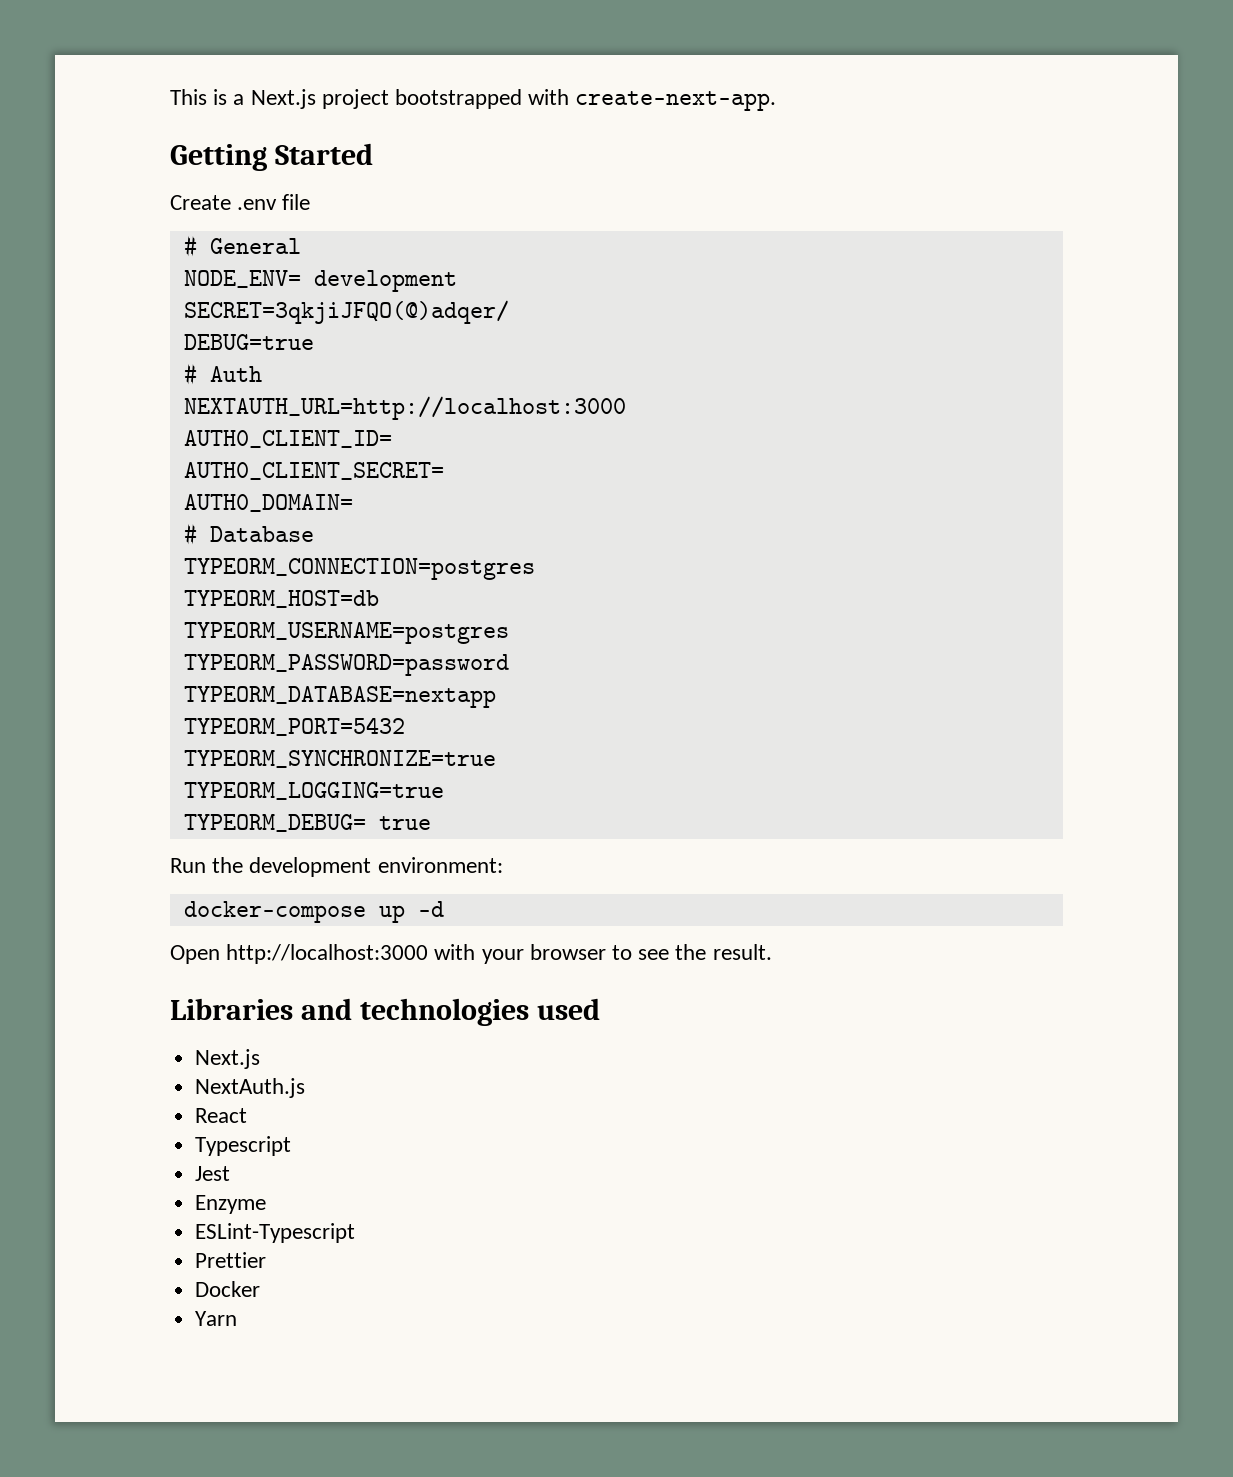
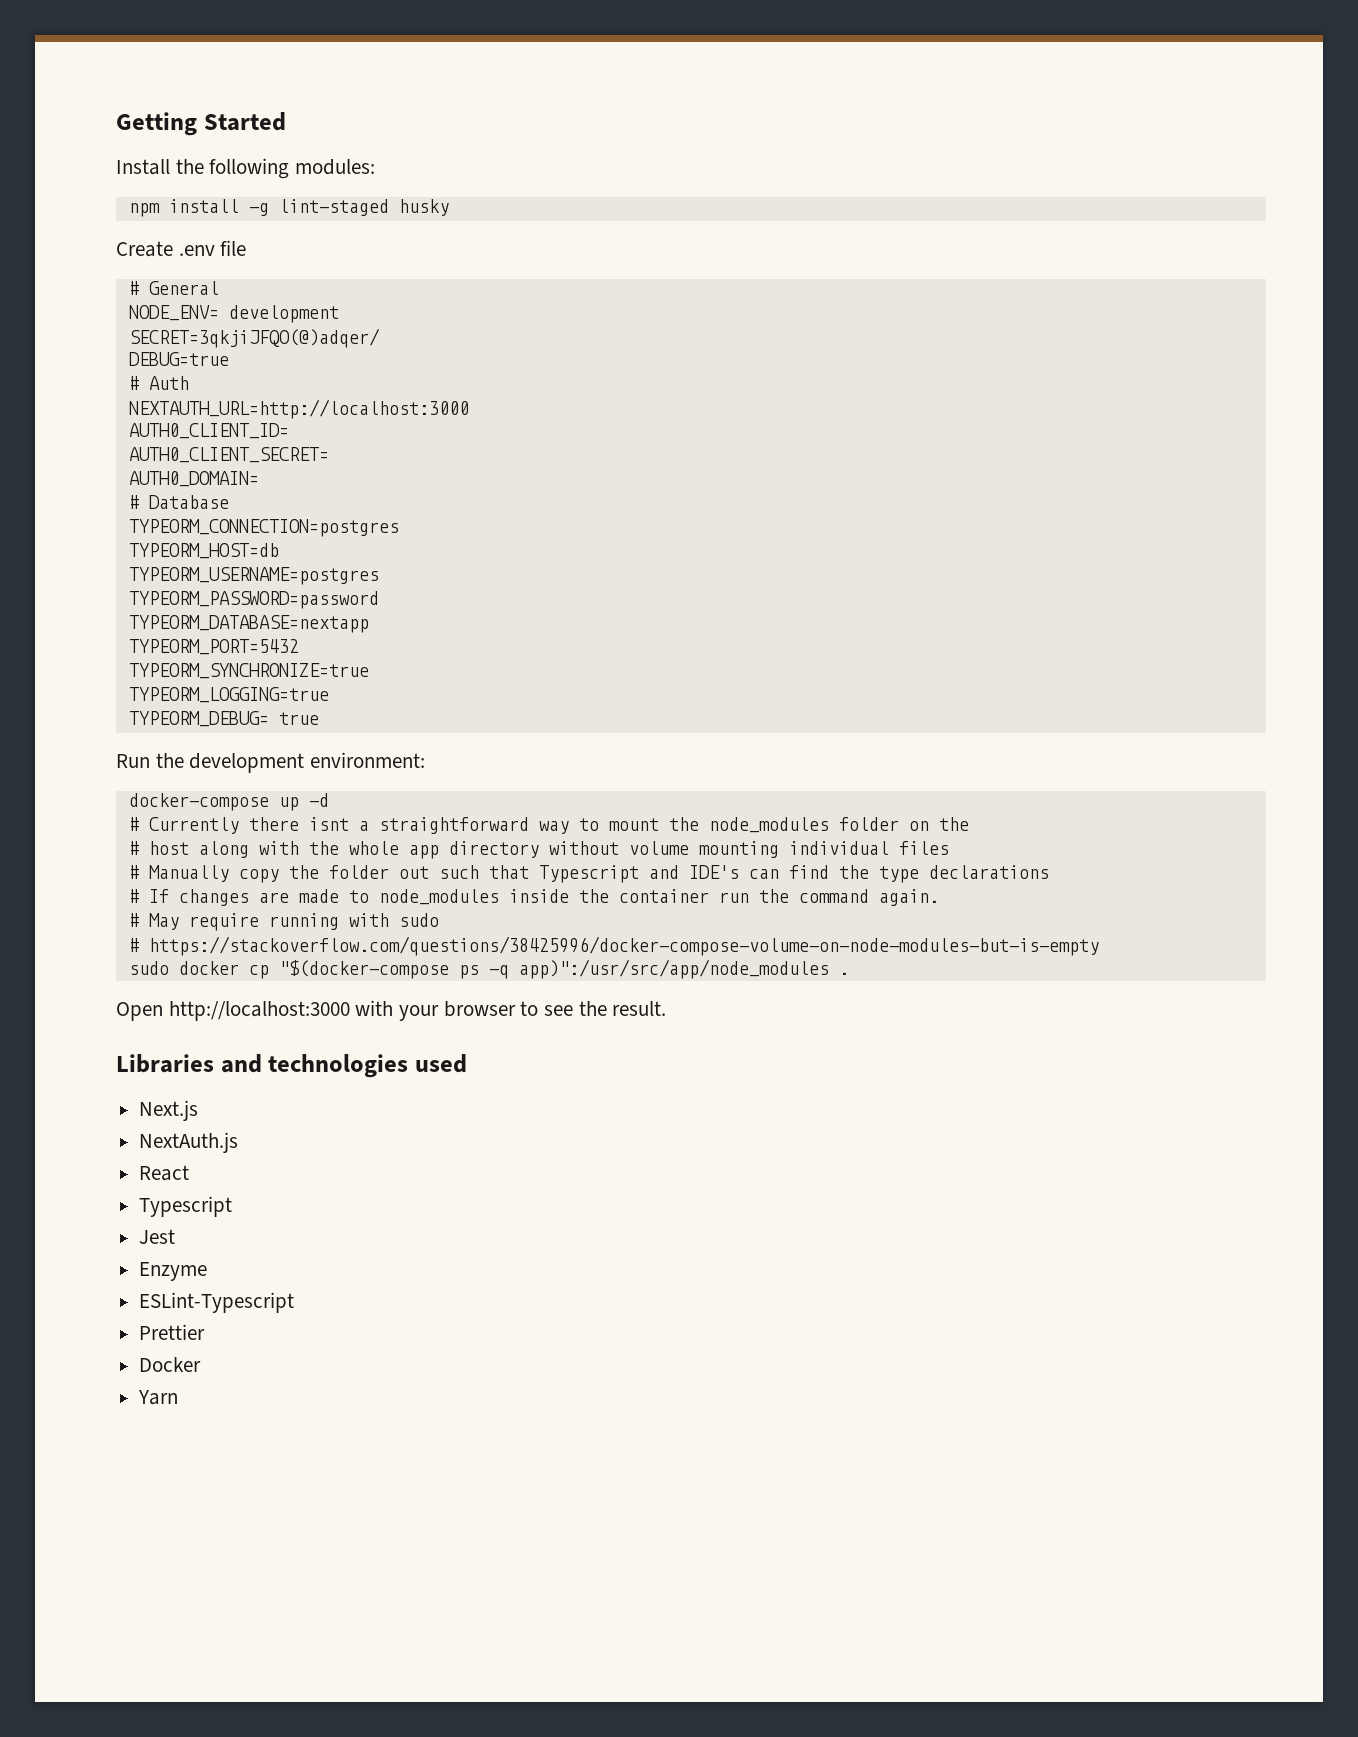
- This is a Next.js project bootstrapped with create-next-app.
  Getting Started
+ Install the following modules:
+ npm install -g lint-staged husky
+ # Currently there isnt a straightforward way to mount the node_modules folder on the
+ # host along with the whole app directory without volume mounting individual files
+ # Manually copy the folder out such that Typescript and IDE's can find the type declarations
+ # If changes are made to node_modules inside the container run the command again.
+ # May require running with sudo
+ # https://stackoverflow.com/questions/38425996/docker-compose-volume-on-node-modules-but-is-empty
+ sudo docker cp "$(docker-compose ps -q app)":/usr/src/app/node_modules .

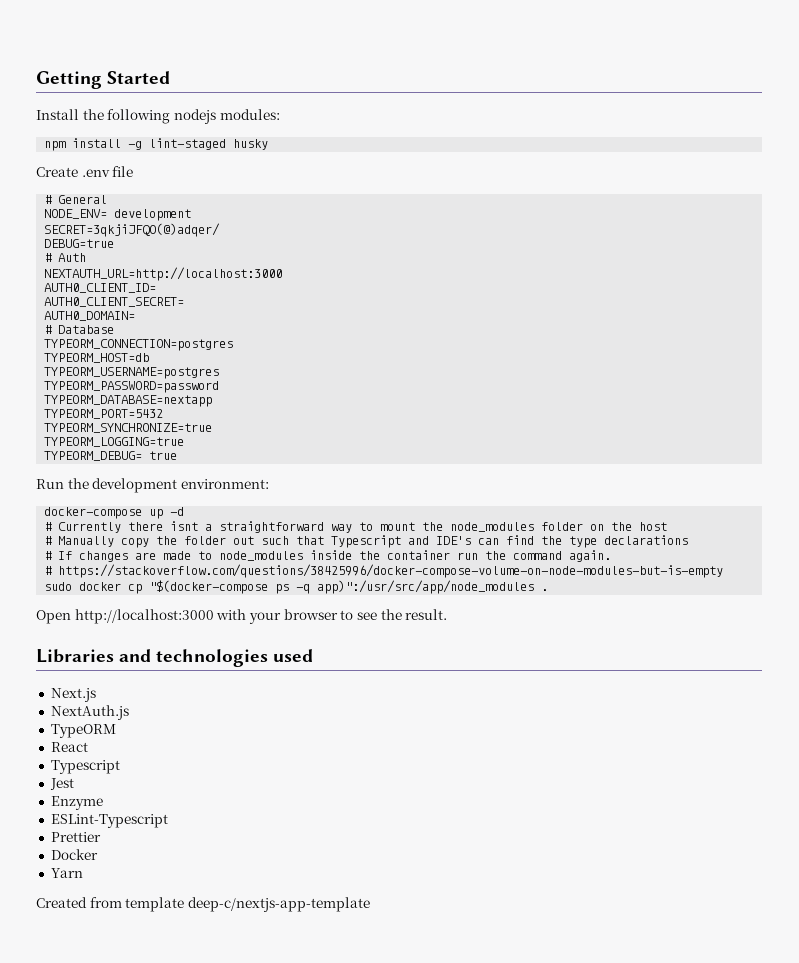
- Install the following modules:
+ Install the following nodejs modules:
- # Currently there isnt a straightforward way to mount the node_modules folder on the
- # host along with the whole app directory without volume mounting individual files
+ # Currently there isnt a straightforward way to mount the node_modules folder on the host
- # May require running with sudo
+ TypeORM
+ Created from template deep-c/nextjs-app-template

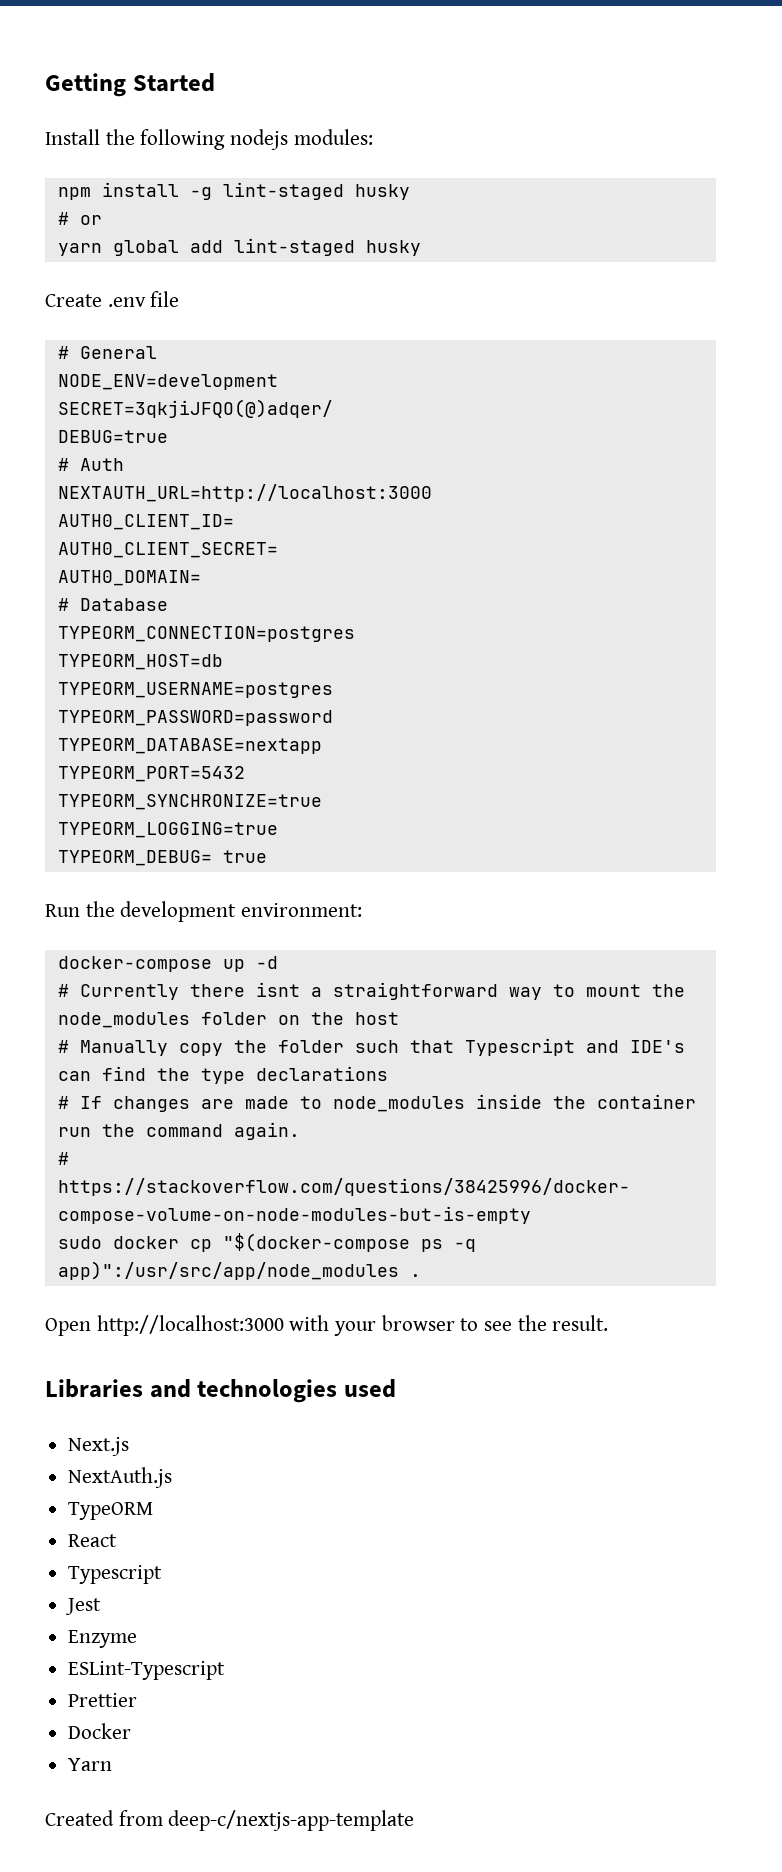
+ # or
+ yarn global add lint-staged husky
- NODE_ENV= development
+ NODE_ENV=development
- # Manually copy the folder out such that Typescript and IDE's can find the type declarations
+ # Manually copy the folder such that Typescript and IDE's can find the type declarations
- Created from template deep-c/nextjs-app-template
+ Created from deep-c/nextjs-app-template

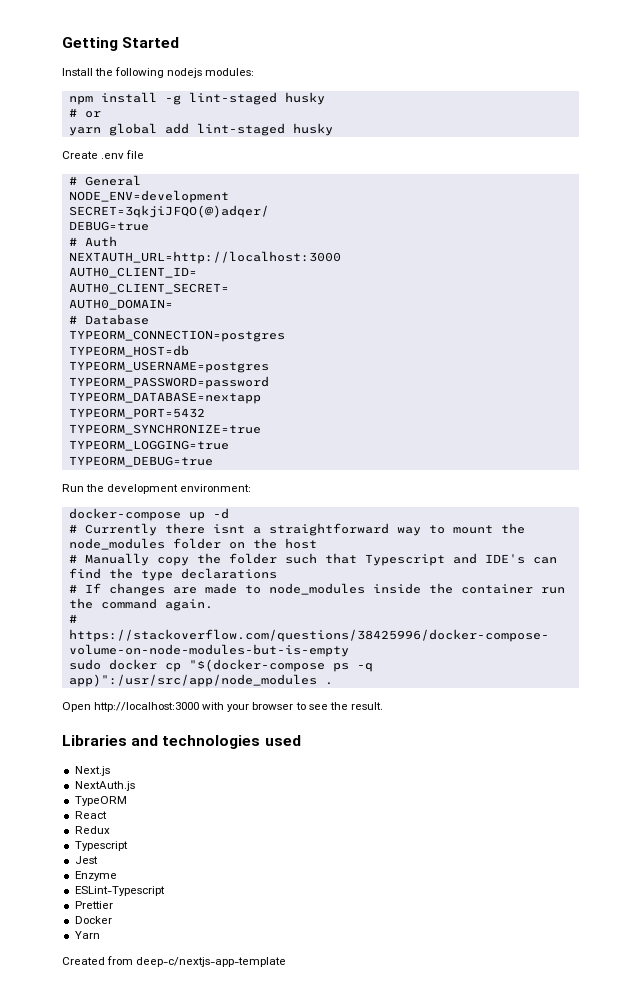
- TYPEORM_DEBUG= true
+ TYPEORM_DEBUG=true
+ Redux

